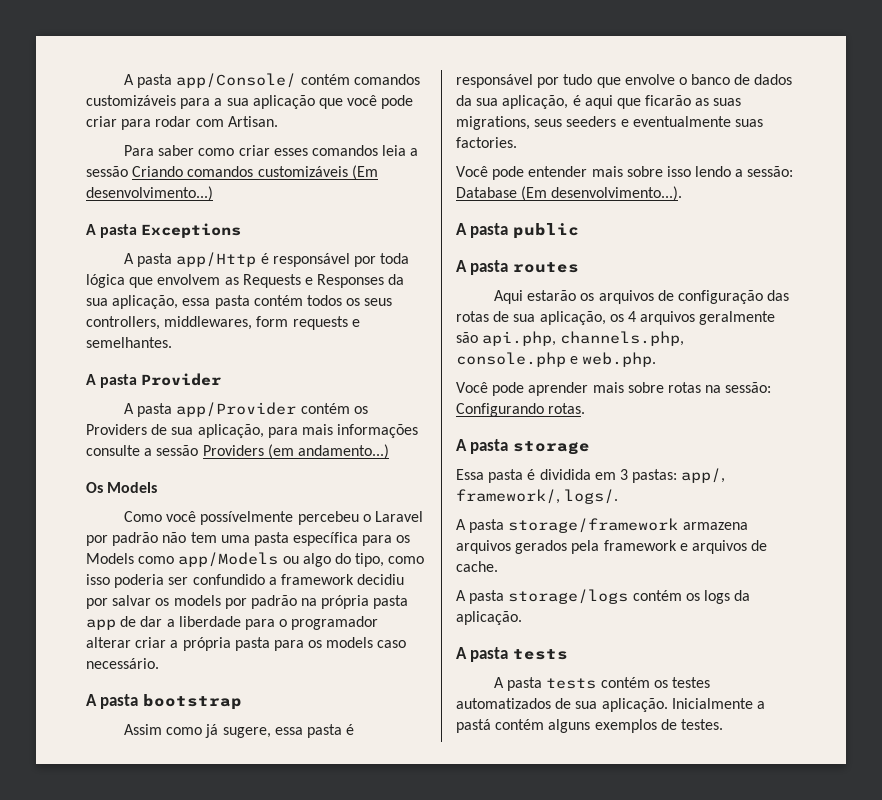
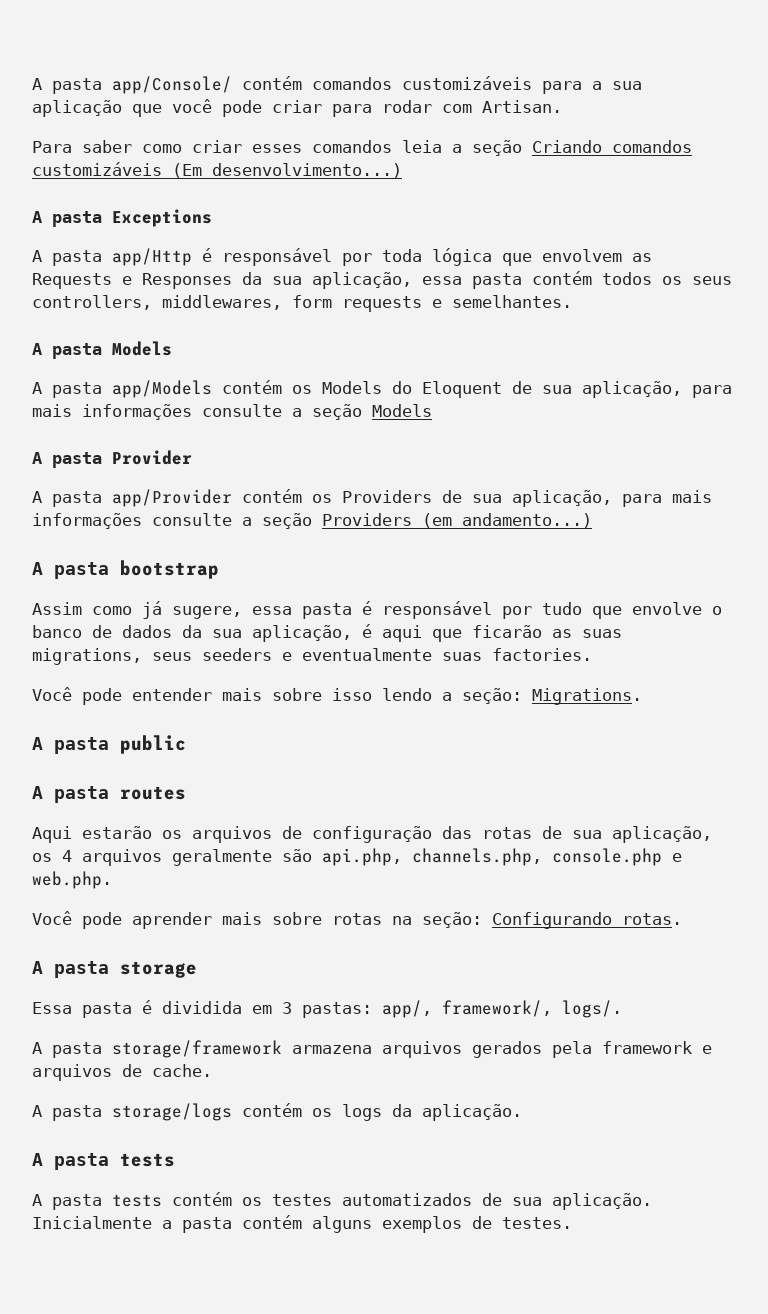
- Para saber como criar esses comandos leia a sessão Criando comandos customizáveis (Em desenvolvimento...)
+ Para saber como criar esses comandos leia a seção Criando comandos customizáveis (Em desenvolvimento...)
+ A pasta Models
+ A pasta app/Models contém os Models do Eloquent de sua aplicação, para mais informações consulte a seção Models
- A pasta app/Provider contém os Providers de sua aplicação, para mais informações consulte a sessão Providers (em andamento...)
+ A pasta app/Provider contém os Providers de sua aplicação, para mais informações consulte a seção Providers (em andamento...)
- Os Models
- Como você possívelmente percebeu o Laravel por padrão não tem uma pasta específica para os Models como app/Models ou algo do tipo, como isso poderia ser confundido a framework decidiu por salvar os models por padrão na própria pasta app de dar a liberdade para o programador alterar criar a própria pasta para os models caso necessário.
- Você pode entender mais sobre isso lendo a sessão: Database (Em desenvolvimento...).
+ Você pode entender mais sobre isso lendo a seção: Migrations.
- Você pode aprender mais sobre rotas na sessão: Configurando rotas.
+ Você pode aprender mais sobre rotas na seção: Configurando rotas.
- Inicialmente a pastá contém alguns exemplos de testes.
+ Inicialmente a pasta contém alguns exemplos de testes.

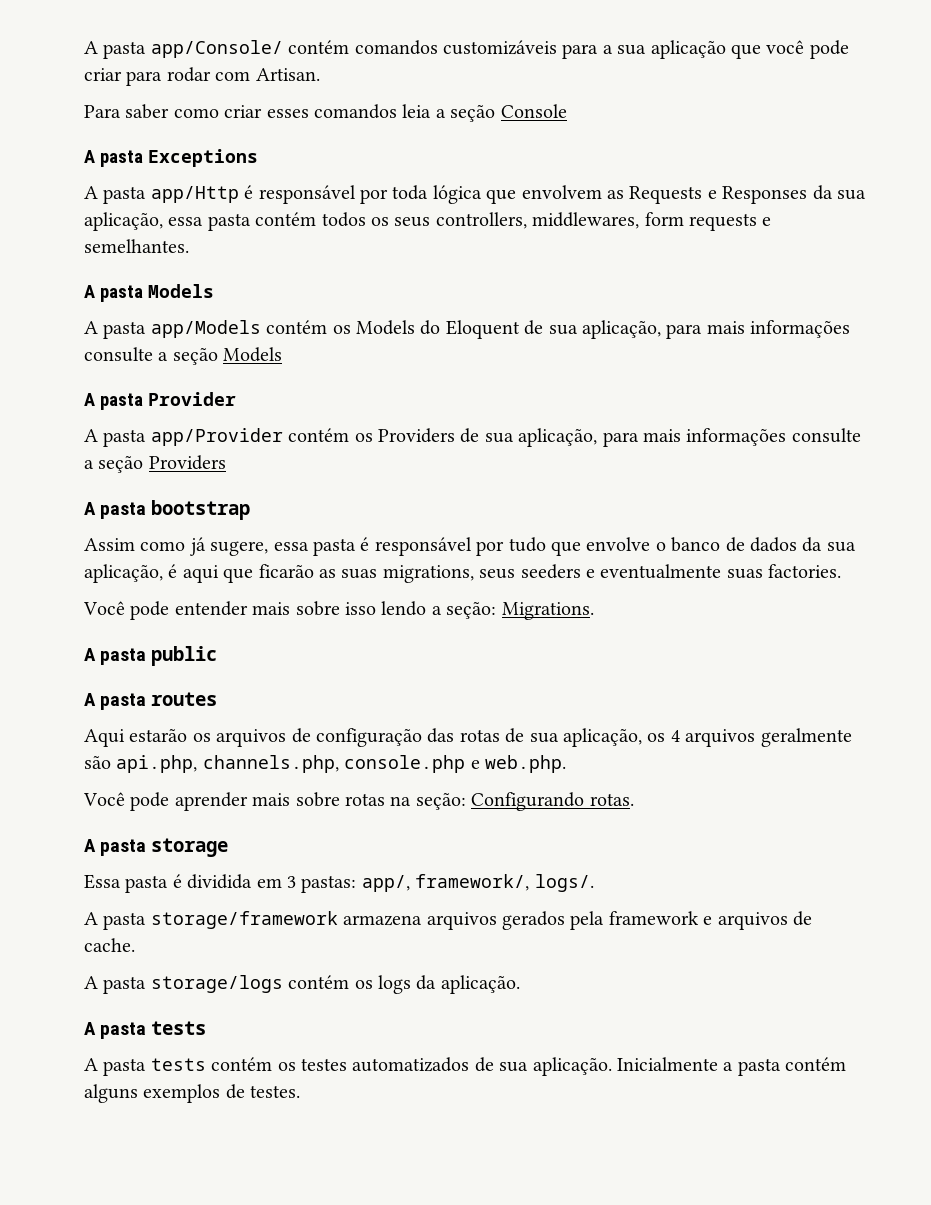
- Para saber como criar esses comandos leia a seção Criando comandos customizáveis (Em desenvolvimento...)
+ Para saber como criar esses comandos leia a seção Console
- A pasta app/Provider contém os Providers de sua aplicação, para mais informações consulte a seção Providers (em andamento...)
+ A pasta app/Provider contém os Providers de sua aplicação, para mais informações consulte a seção Providers

